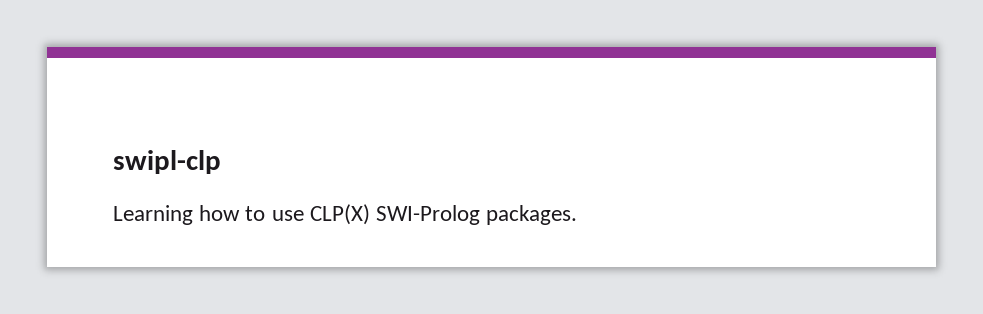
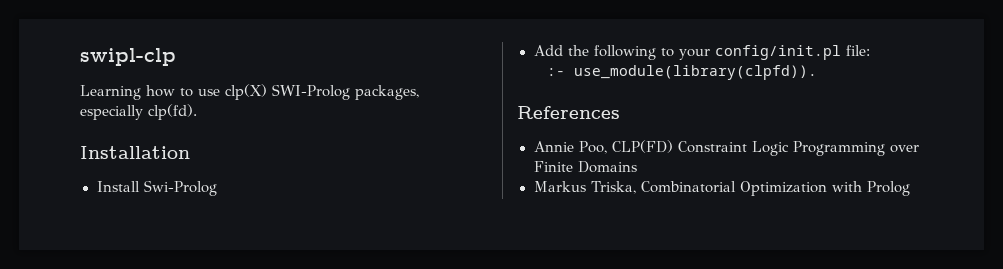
- Learning how to use CLP(X) SWI-Prolog packages.
+ Learning how to use clp(X) SWI-Prolog packages, especially clp(fd).
+ Installation
+ Install Swi-Prolog
+ Add the following to your config/init.pl file:
+ :- use_module(library(clpfd)).
+ References
+ Annie Poo, CLP(FD) Constraint Logic Programming over Finite Domains
+ Markus Triska, Combinatorial Optimization with Prolog

